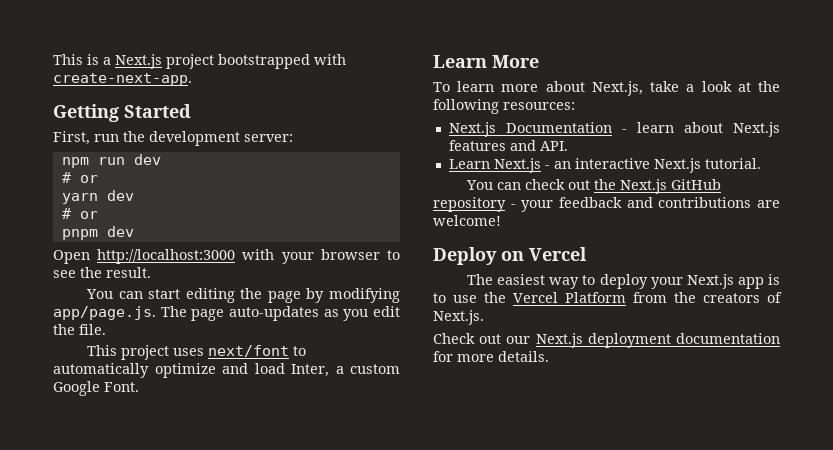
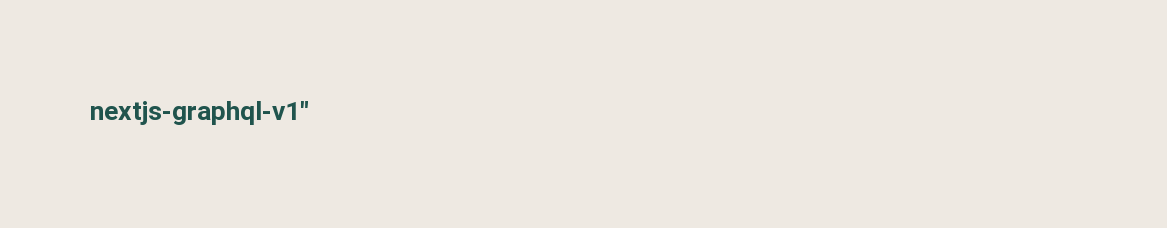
- This is a Next.js project bootstrapped with create-next-app.
- Getting Started
- First, run the development server:
- npm run dev
- # or
- yarn dev
- # or
- pnpm dev
- Open http://localhost:3000 with your browser to see the result.
- You can start editing the page by modifying app/page.js. The page auto-updates as you edit the file.
- This project uses next/font to automatically optimize and load Inter, a custom Google Font.
- Learn More
- To learn more about Next.js, take a look at the following resources:
- Next.js Documentation - learn about Next.js features and API.
- Learn Next.js - an interactive Next.js tutorial.
- You can check out the Next.js GitHub repository - your feedback and contributions are welcome!
- Deploy on Vercel
- The easiest way to deploy your Next.js app is to use the Vercel Platform from the creators of Next.js.
- Check out our Next.js deployment documentation for more details.
+ nextjs-graphql-v1"

